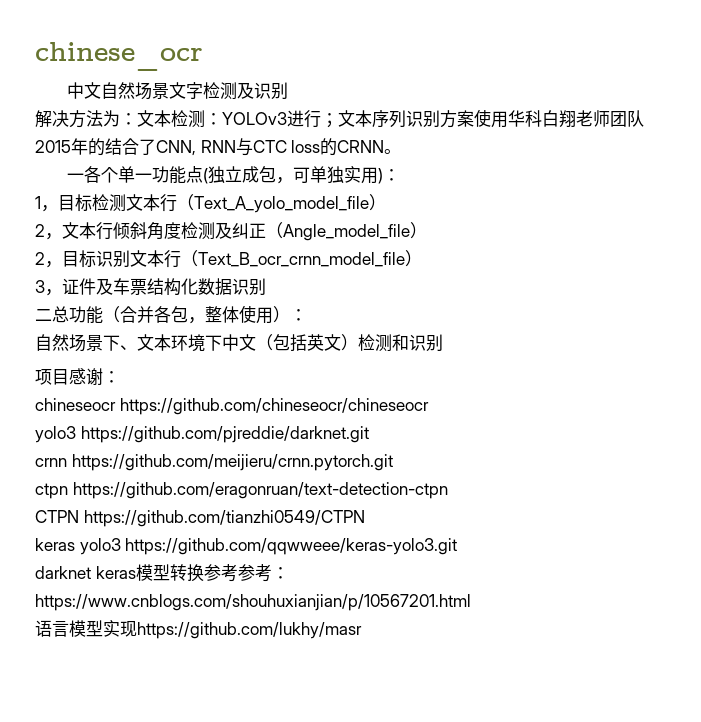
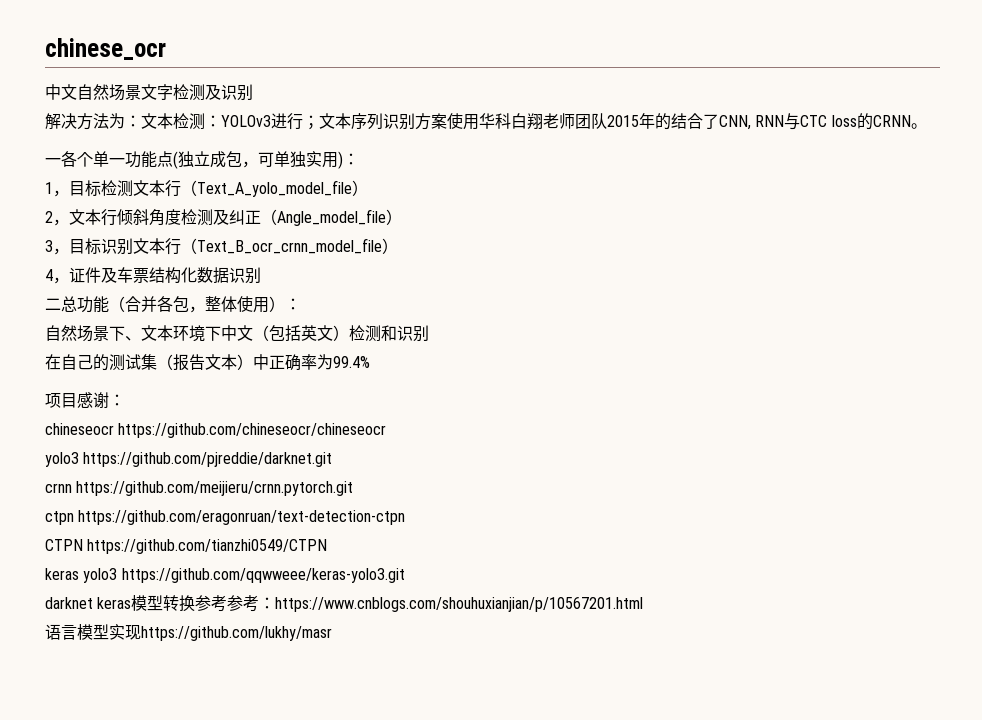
- 2，目标识别文本行（Text_B_ocr_crnn_model_file）
+ 3，目标识别文本行（Text_B_ocr_crnn_model_file）
- 3，证件及车票结构化数据识别
+ 4，证件及车票结构化数据识别
+ 在自己的测试集（报告文本）中正确率为99.4%

